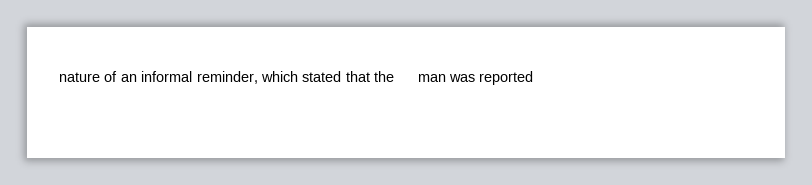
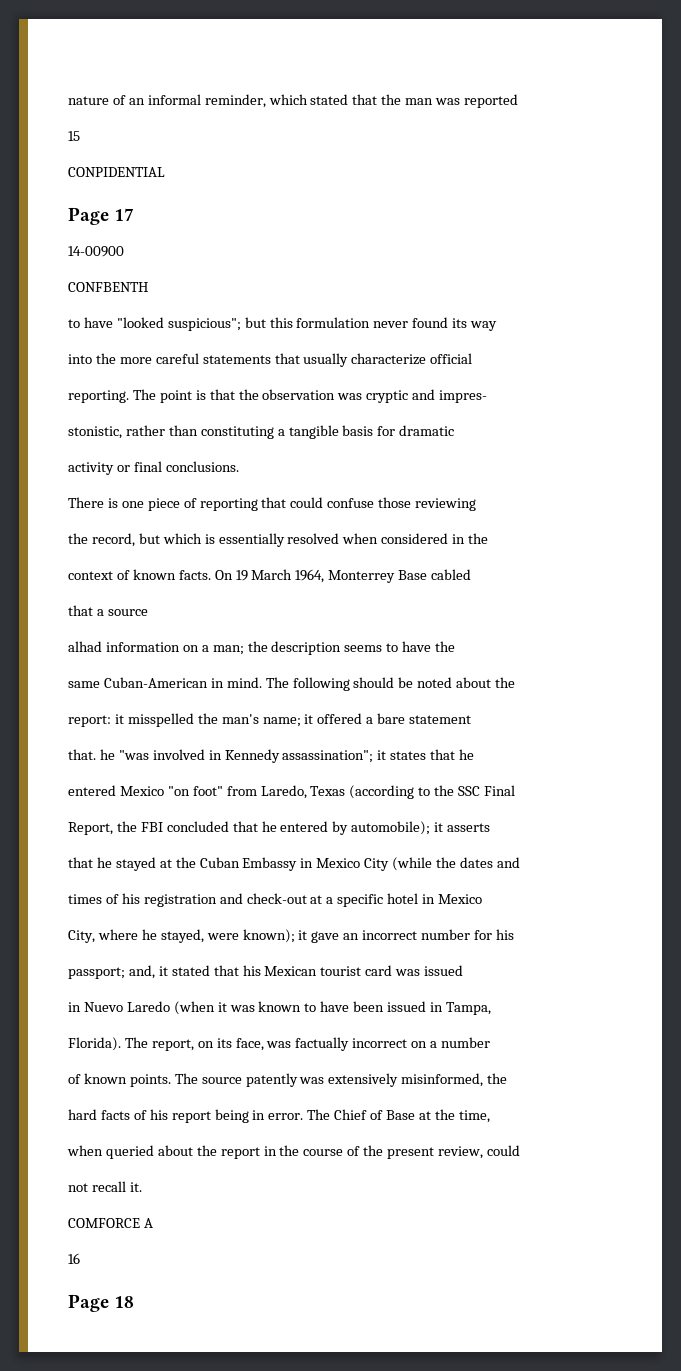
+ 15
+ CONPIDENTIAL
+ Page 17
+ 14-00900
+ CONFBENTH
+ to have "looked suspicious"; but this formulation never found its way
+ into the more careful statements that usually characterize official
+ reporting. The point is that the observation was cryptic and impres-
+ stonistic, rather than constituting a tangible basis for dramatic
+ activity or final conclusions.
+ There is one piece of reporting that could confuse those reviewing
+ the record, but which is essentially resolved when considered in the
+ context of known facts. On 19 March 1964, Monterrey Base cabled
+ that a source
+ alhad information on a man; the description seems to have the
+ same Cuban-American in mind. The following should be noted about the
+ report: it misspelled the man's name; it offered a bare statement
+ that. he "was involved in Kennedy assassination"; it states that he
+ entered Mexico "on foot" from Laredo, Texas (according to the SSC Final
+ Report, the FBI concluded that he entered by automobile); it asserts
+ that he stayed at the Cuban Embassy in Mexico City (while the dates and
+ times of his registration and check-out at a specific hotel in Mexico
+ City, where he stayed, were known); it gave an incorrect number for his
+ passport; and, it stated that his Mexican tourist card was issued
+ in Nuevo Laredo (when it was known to have been issued in Tampa,
+ Florida). The report, on its face, was factually incorrect on a number
+ of known points. The source patently was extensively misinformed, the
+ hard facts of his report being in error. The Chief of Base at the time,
+ when queried about the report in the course of the present review, could
+ not recall it.
+ COMFORCE A
+ 16
+ Page 18

